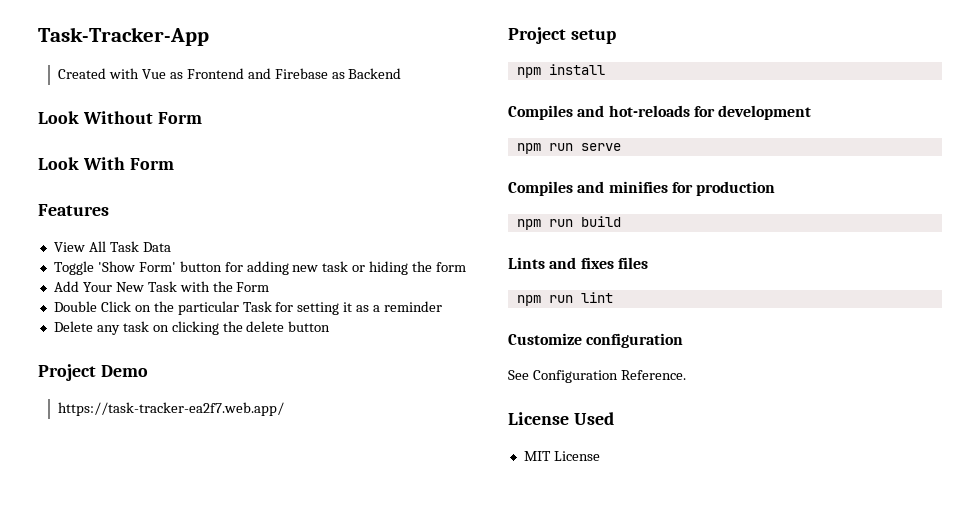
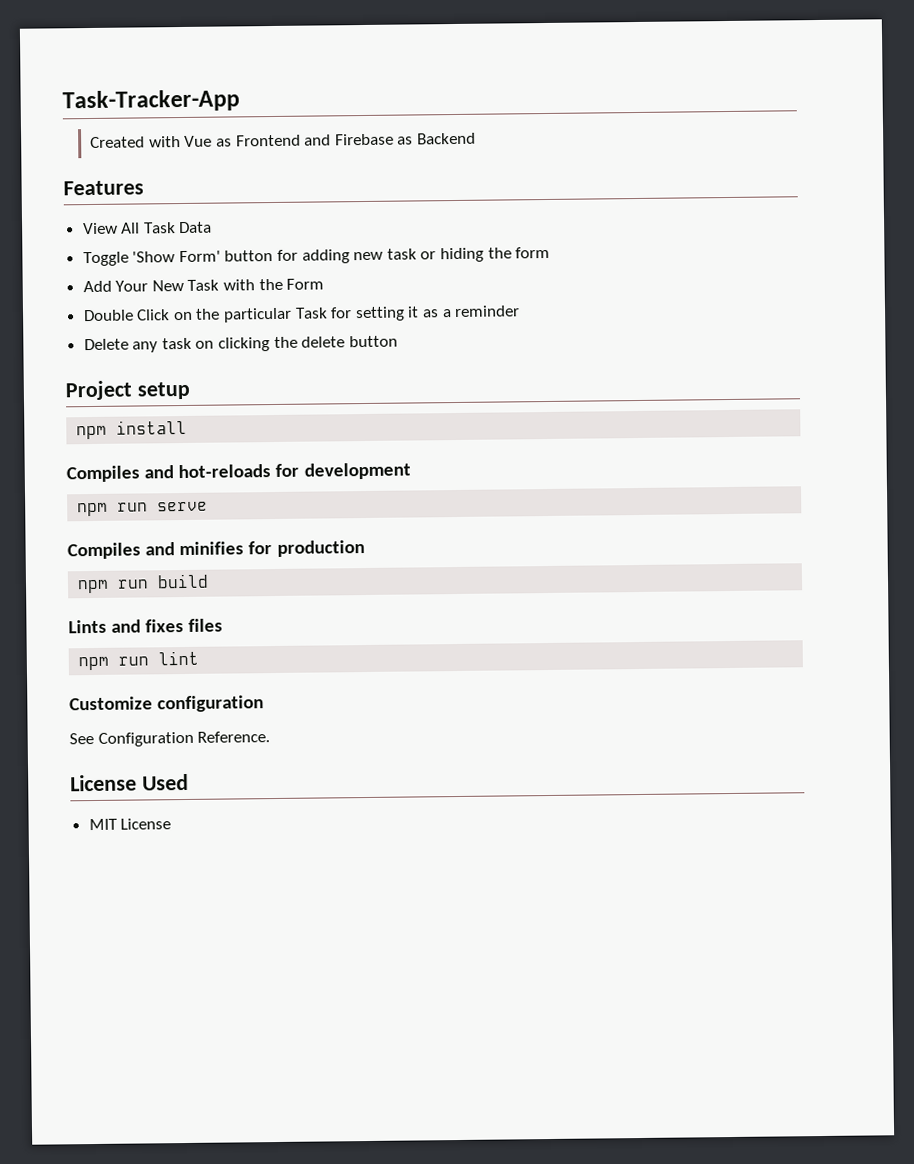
- Look Without Form
- Look With Form
- Project Demo
- https://task-tracker-ea2f7.web.app/

